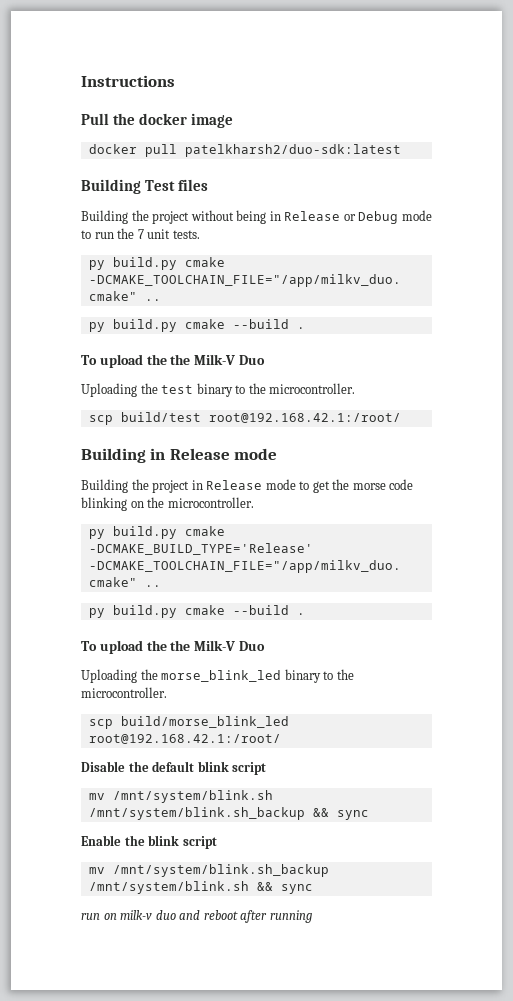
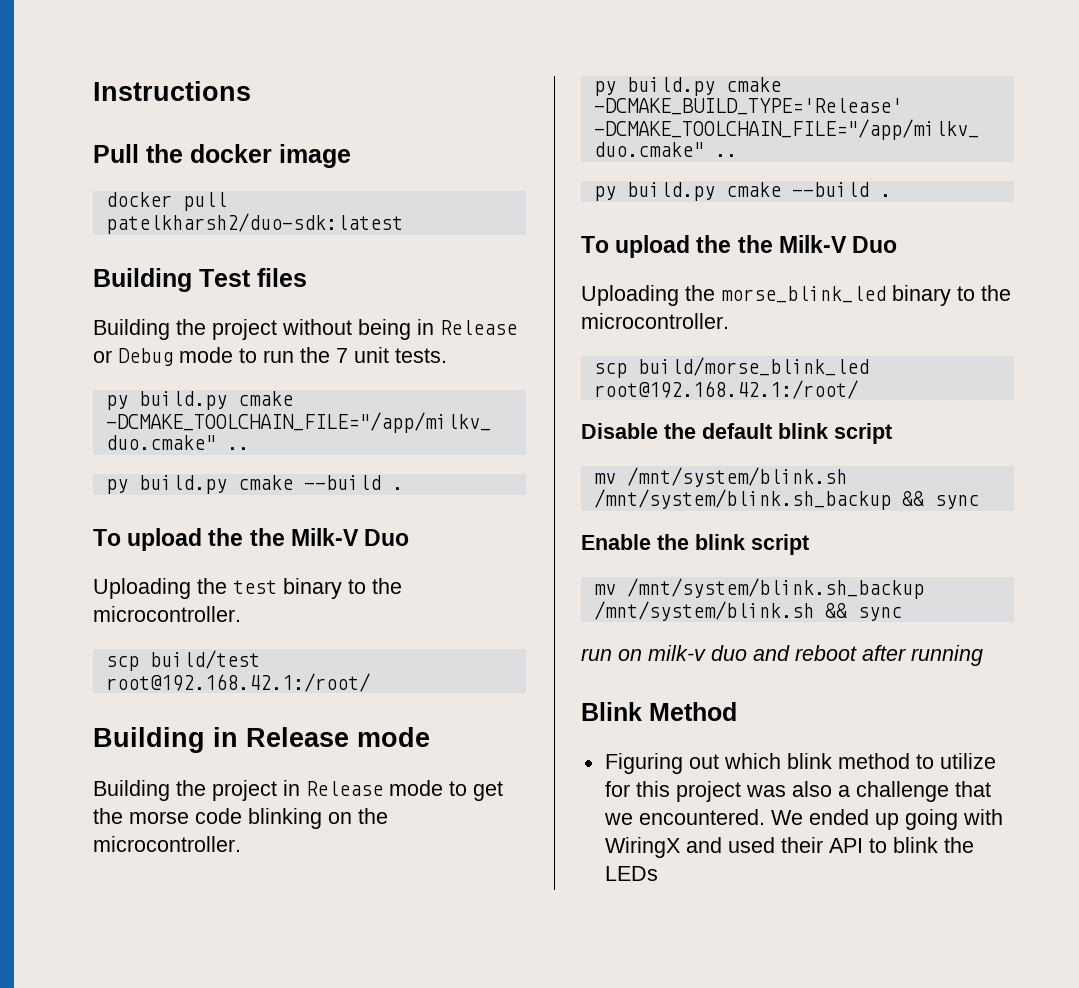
+ Blink Method
+ Figuring out which blink method to utilize for this project was also a challenge that we encountered. We ended up going with WiringX and used their API to blink the LEDs

